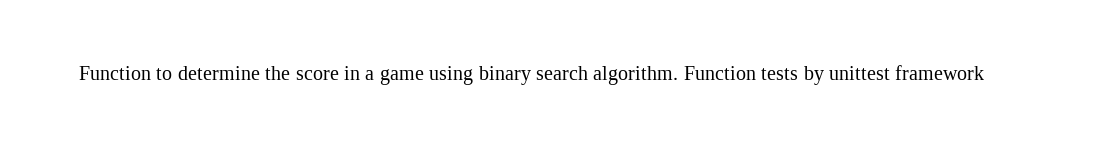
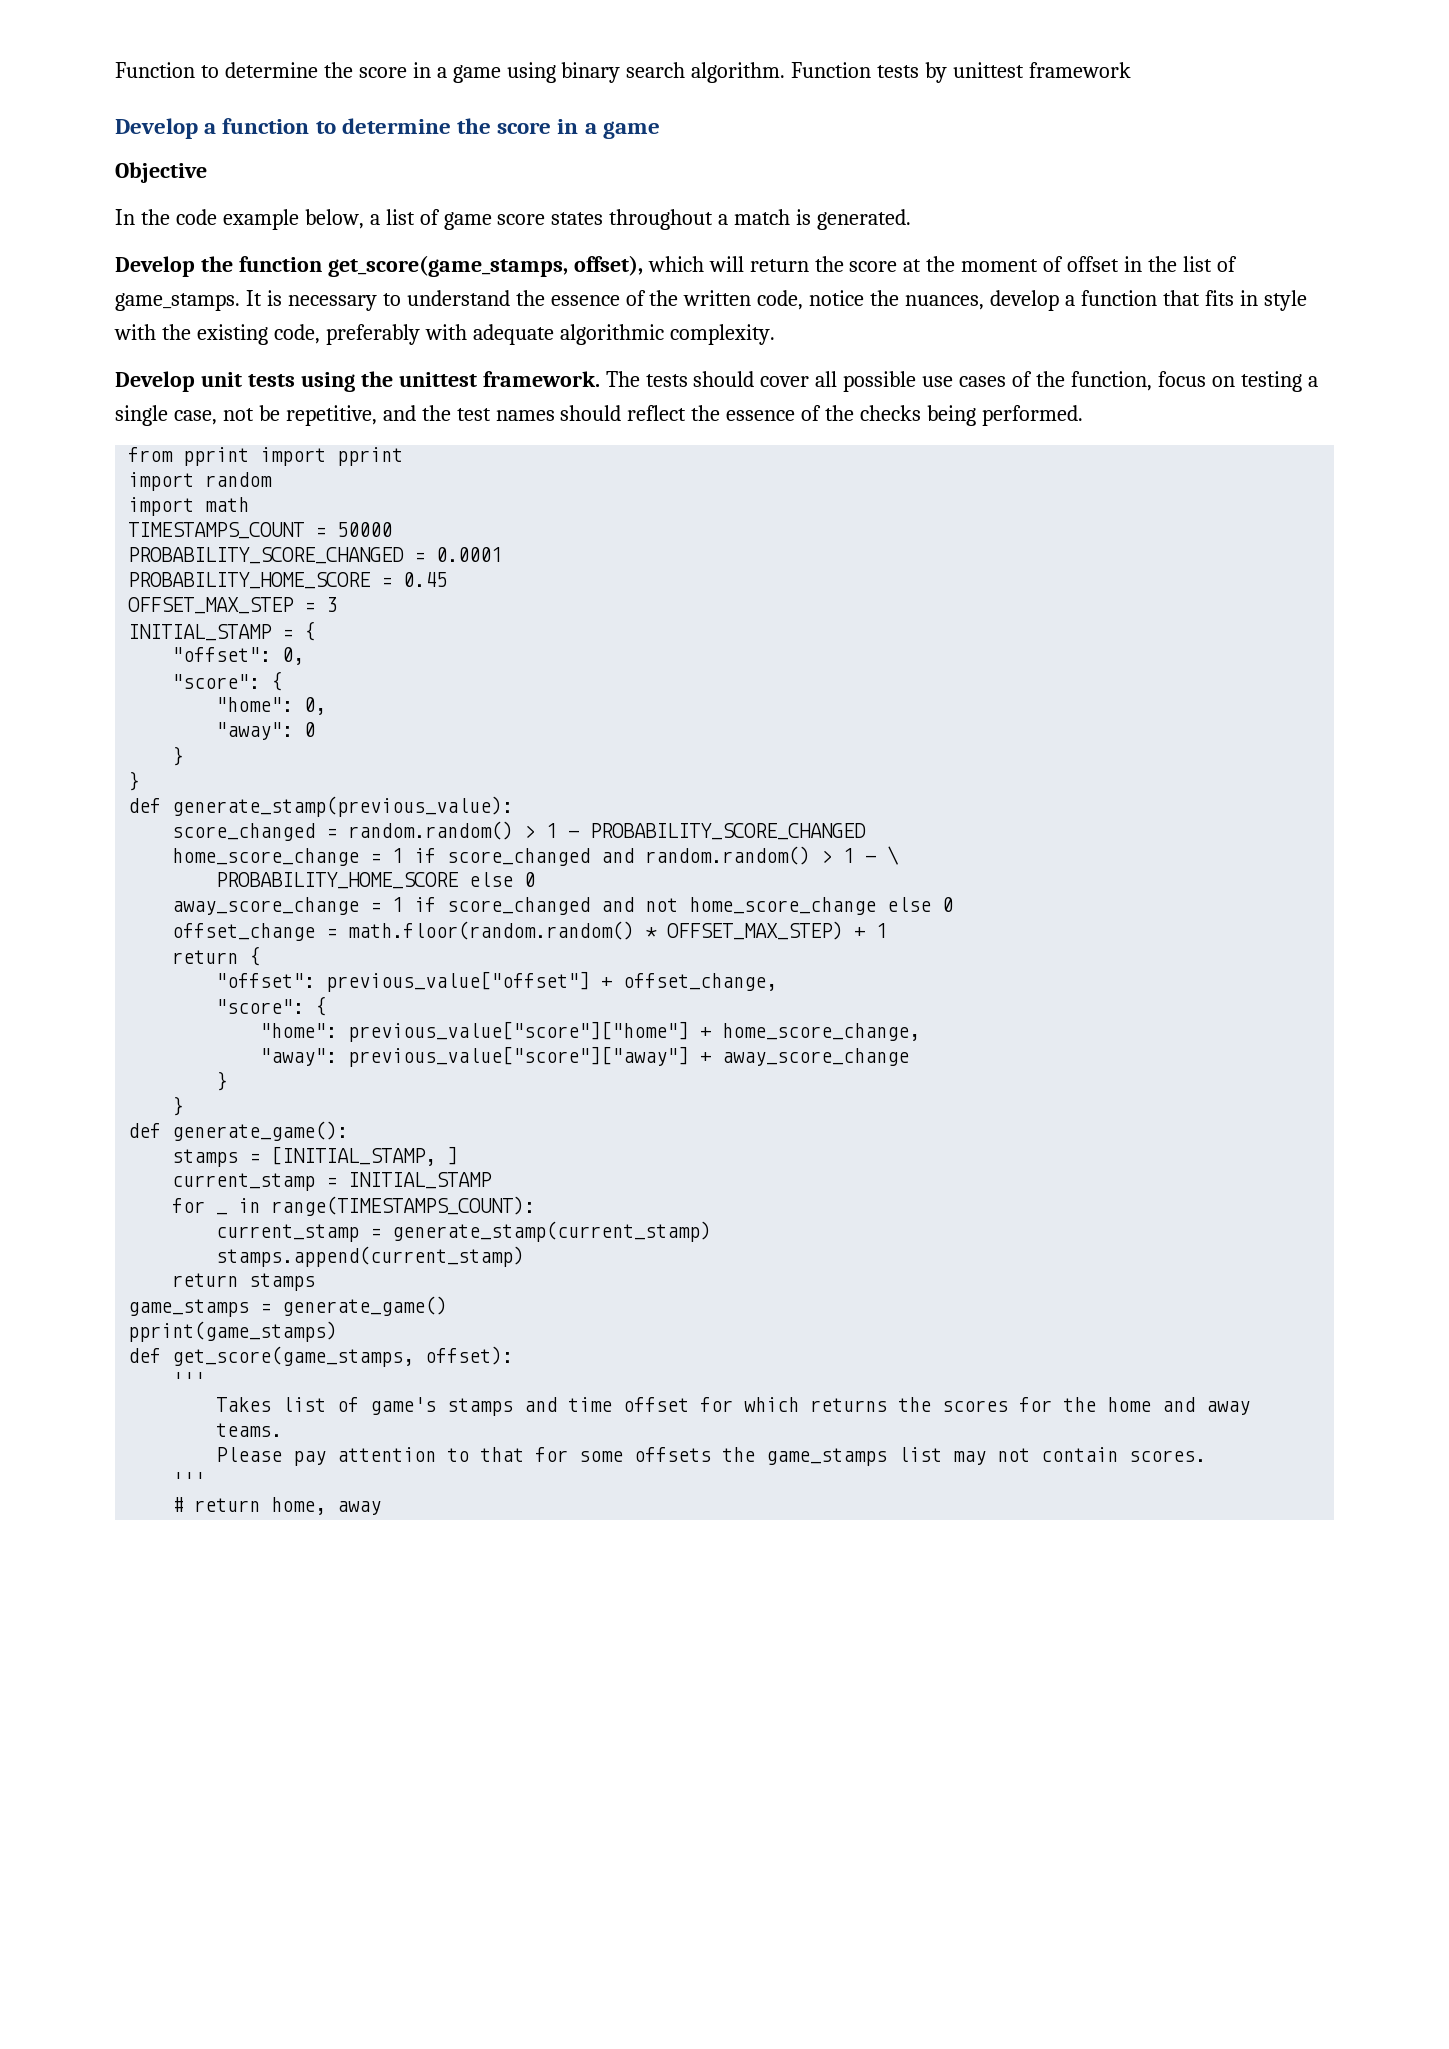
+ Develop a function to determine the score in a game
+ Objective
+ In the code example below, a list of game score states throughout a match is generated.
+ Develop the function get_score(game_stamps, offset), which will return the score at the moment of offset in the list of game_stamps. It is necessary to understand the essence of the written code, notice the nuances, develop a function that fits in style with the existing code, preferably with adequate algorithmic complexity.
+ Develop unit tests using the unittest framework. The tests should cover all possible use cases of the function, focus on testing a single case, not be repetitive, and the test names should reflect the essence of the checks being performed.
+ from pprint import pprint
+ import random
+ import math
+ TIMESTAMPS_COUNT = 50000
+ PROBABILITY_SCORE_CHANGED = 0.0001
+ PROBABILITY_HOME_SCORE = 0.45
+ OFFSET_MAX_STEP = 3
+ INITIAL_STAMP = {
+ "offset": 0,
+ "score": {
+ "home": 0,
+ "away": 0
+ }
+ }
+ def generate_stamp(previous_value):
+ score_changed = random.random() > 1 - PROBABILITY_SCORE_CHANGED
+ home_score_change = 1 if score_changed and random.random() > 1 - \
+ PROBABILITY_HOME_SCORE else 0
+ away_score_change = 1 if score_changed and not home_score_change else 0
+ offset_change = math.floor(random.random() * OFFSET_MAX_STEP) + 1
+ return {
+ "offset": previous_value["offset"] + offset_change,
+ "score": {
+ "home": previous_value["score"]["home"] + home_score_change,
+ "away": previous_value["score"]["away"] + away_score_change
+ }
+ }
+ def generate_game():
+ stamps = [INITIAL_STAMP, ]
+ current_stamp = INITIAL_STAMP
+ for _ in range(TIMESTAMPS_COUNT):
+ current_stamp = generate_stamp(current_stamp)
+ stamps.append(current_stamp)
+ return stamps
+ game_stamps = generate_game()
+ pprint(game_stamps)
+ def get_score(game_stamps, offset):
+ '''
+ Takes list of game's stamps and time offset for which returns the scores for the home and away teams.
+ Please pay attention to that for some offsets the game_stamps list may not contain scores.
+ '''
+ # return home, away

